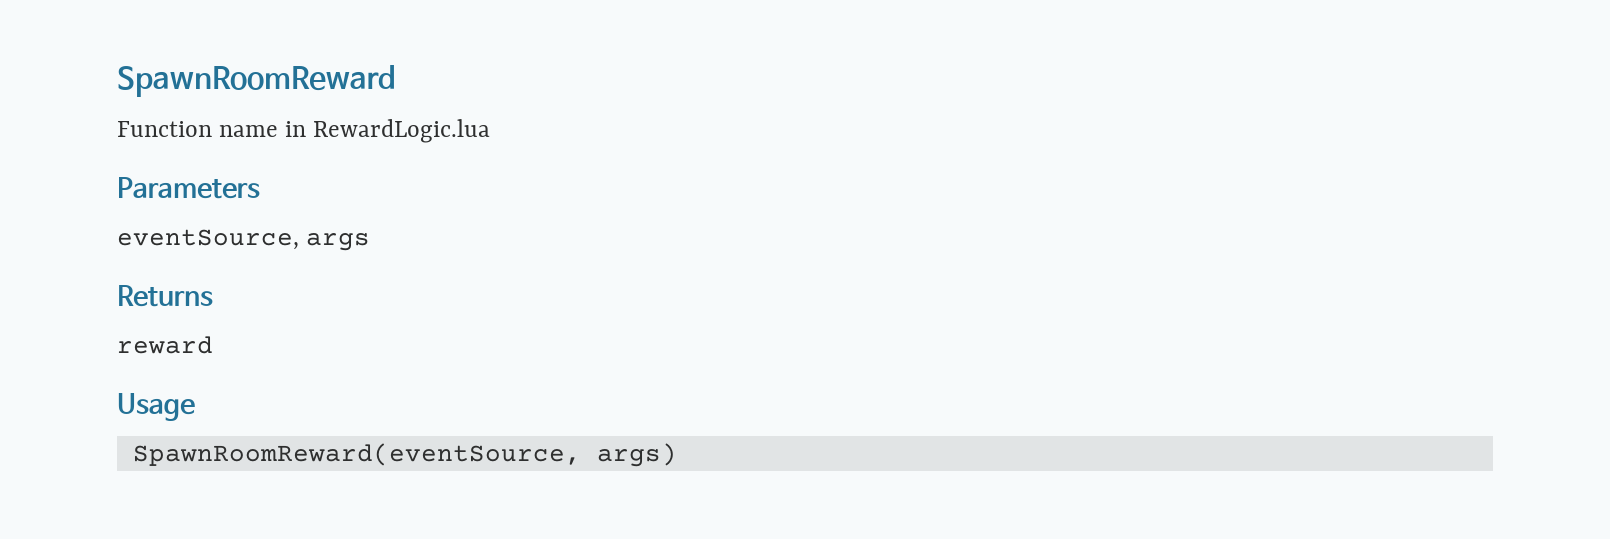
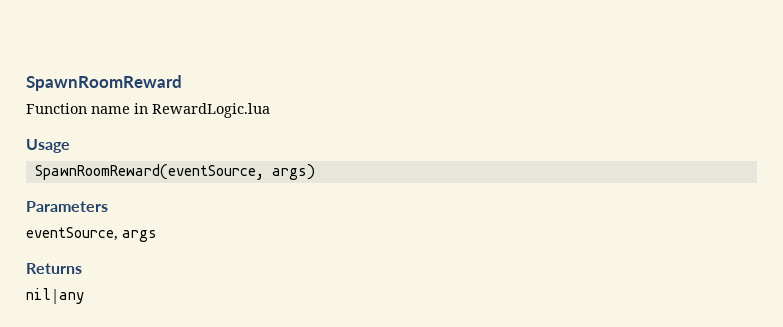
+ Usage
+ SpawnRoomReward(eventSource, args)
- reward
- Usage
- SpawnRoomReward(eventSource, args)
+ nil|any

